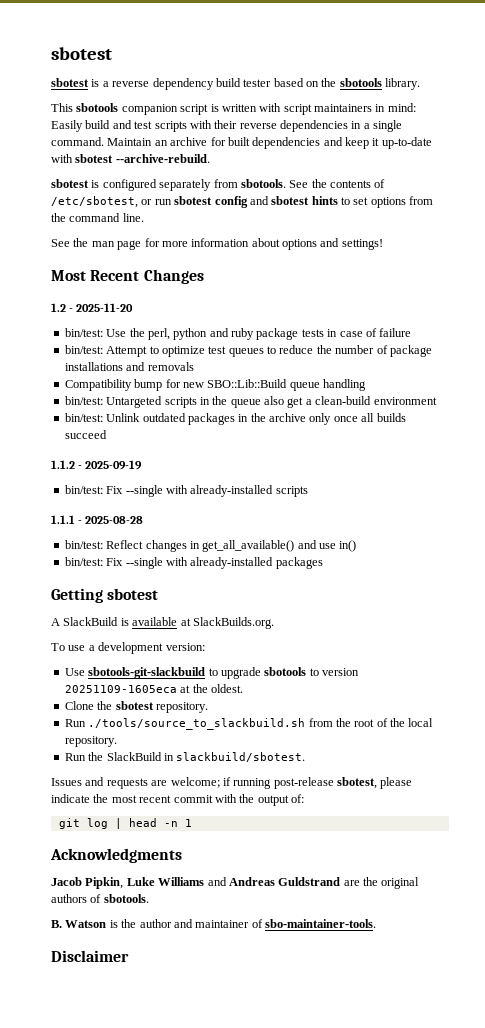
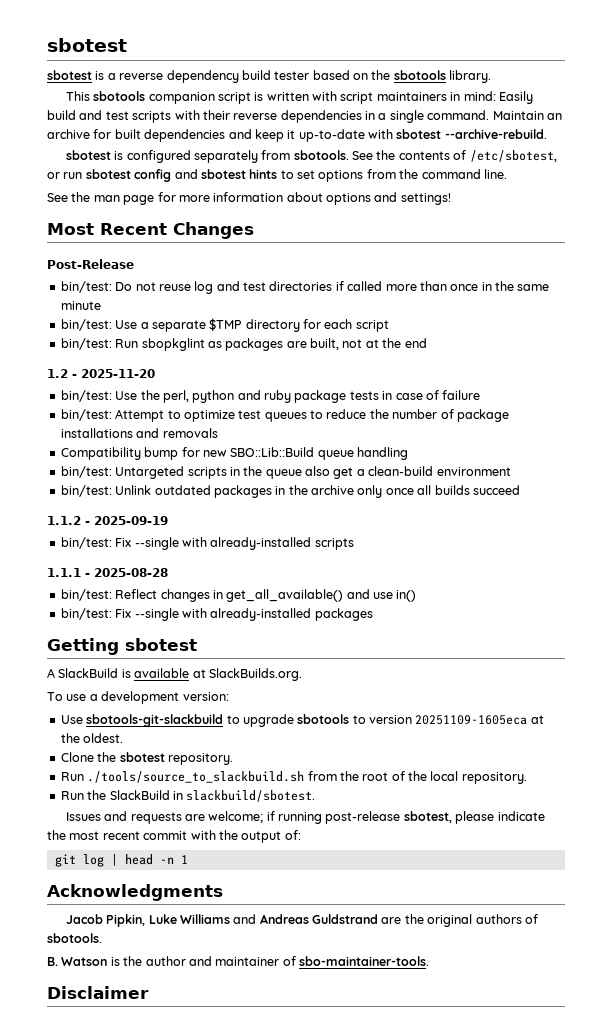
+ Post-Release
+ bin/test: Do not reuse log and test directories if called more than once in the same minute
+ bin/test: Use a separate $TMP directory for each script
+ bin/test: Run sbopkglint as packages are built, not at the end

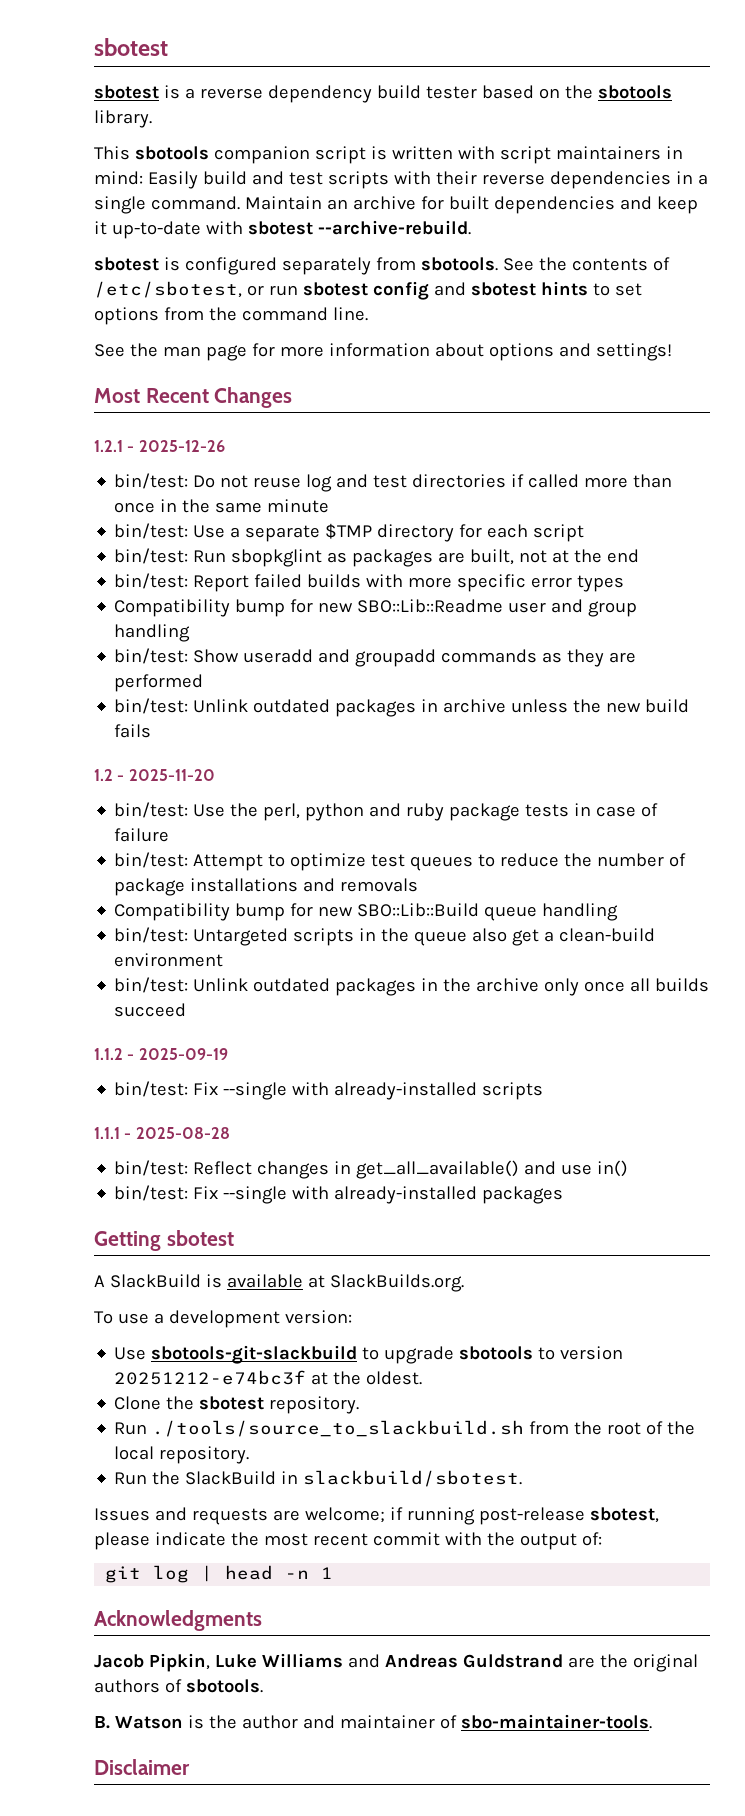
- Post-Release
+ 1.2.1 - 2025-12-26
+ bin/test: Report failed builds with more specific error types
+ Compatibility bump for new SBO::Lib::Readme user and group handling
+ bin/test: Show useradd and groupadd commands as they are performed
+ bin/test: Unlink outdated packages in archive unless the new build fails
- Use sbotools-git-slackbuild to upgrade sbotools to version 20251109-1605eca at the oldest.
+ Use sbotools-git-slackbuild to upgrade sbotools to version 20251212-e74bc3f at the oldest.

